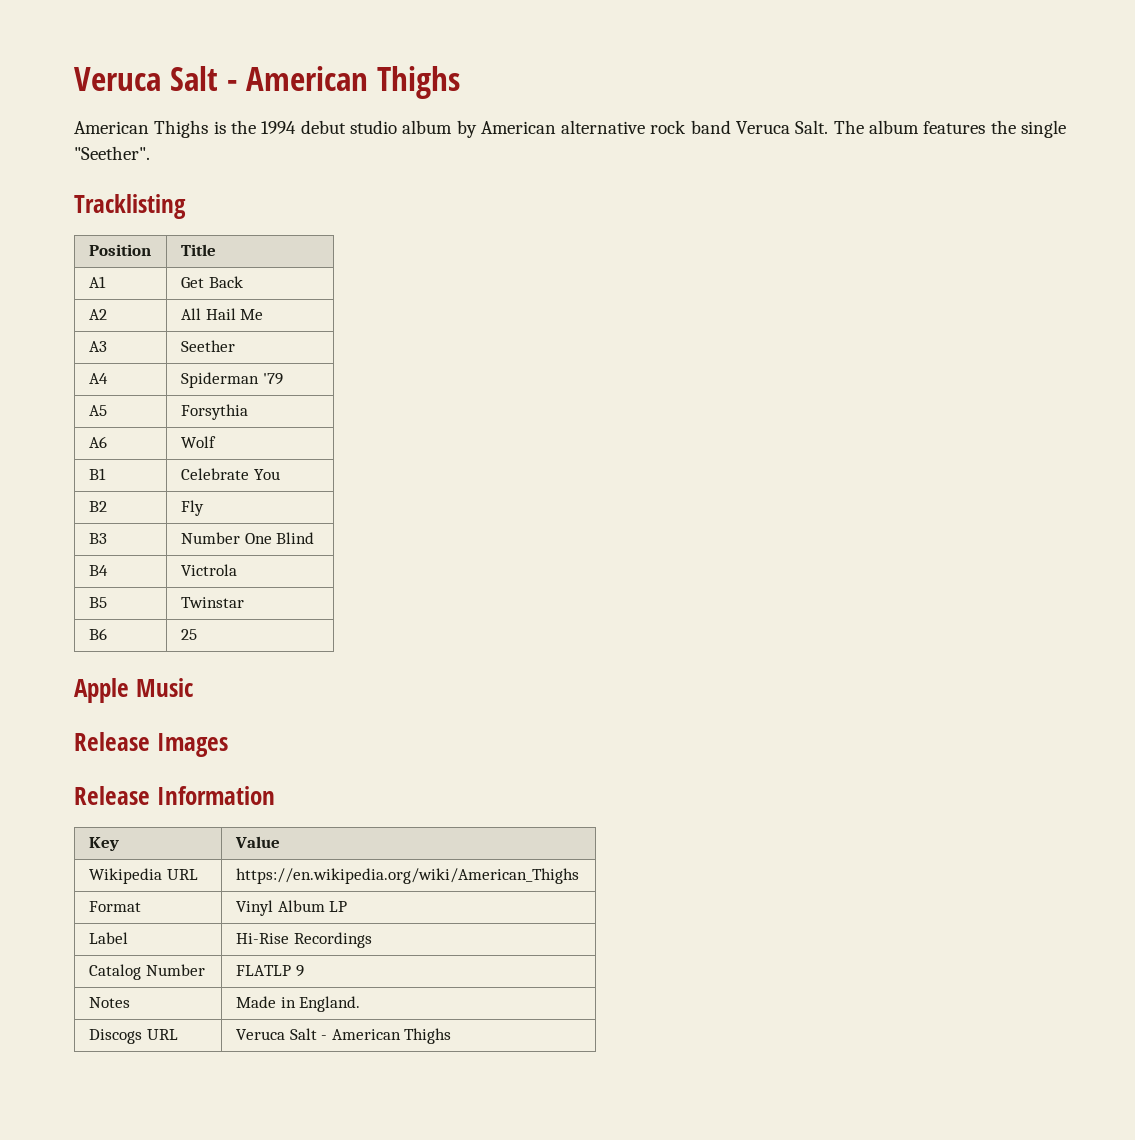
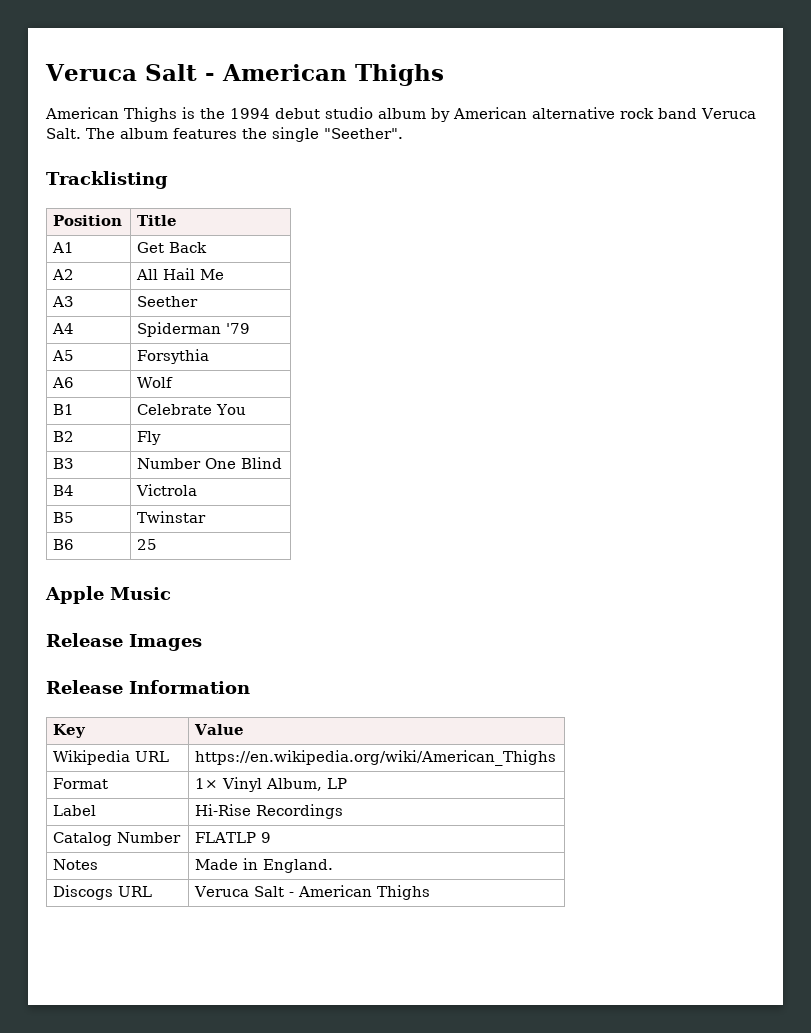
- Format | Vinyl Album LP
+ Format | 1× Vinyl Album, LP

